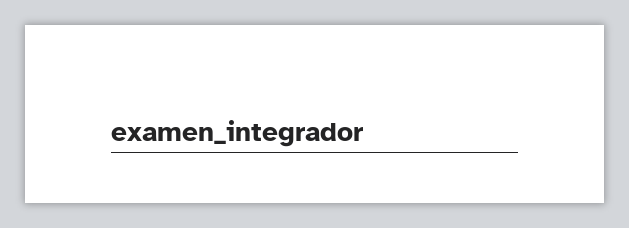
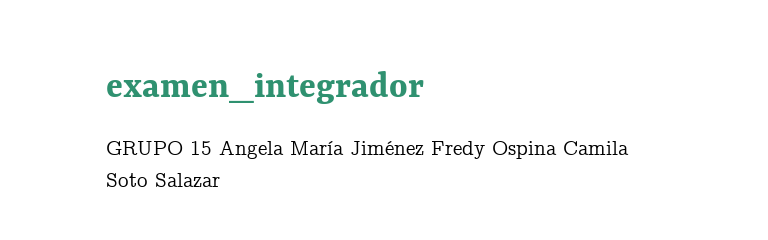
+ GRUPO 15 Angela María Jiménez Fredy Ospina Camila Soto Salazar

